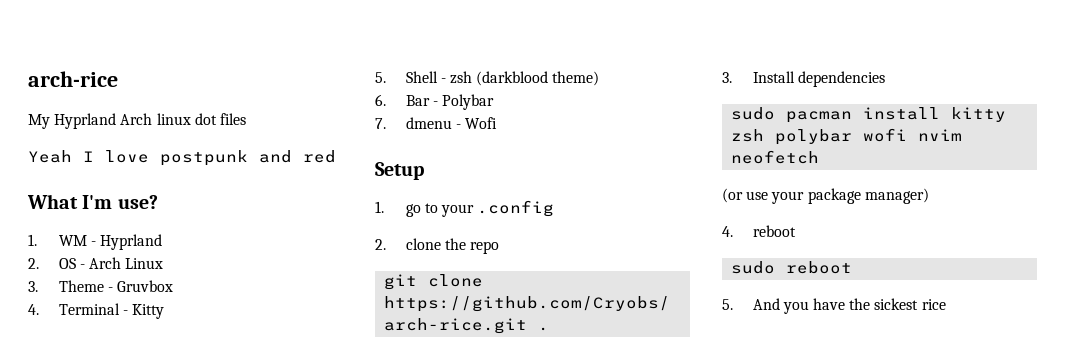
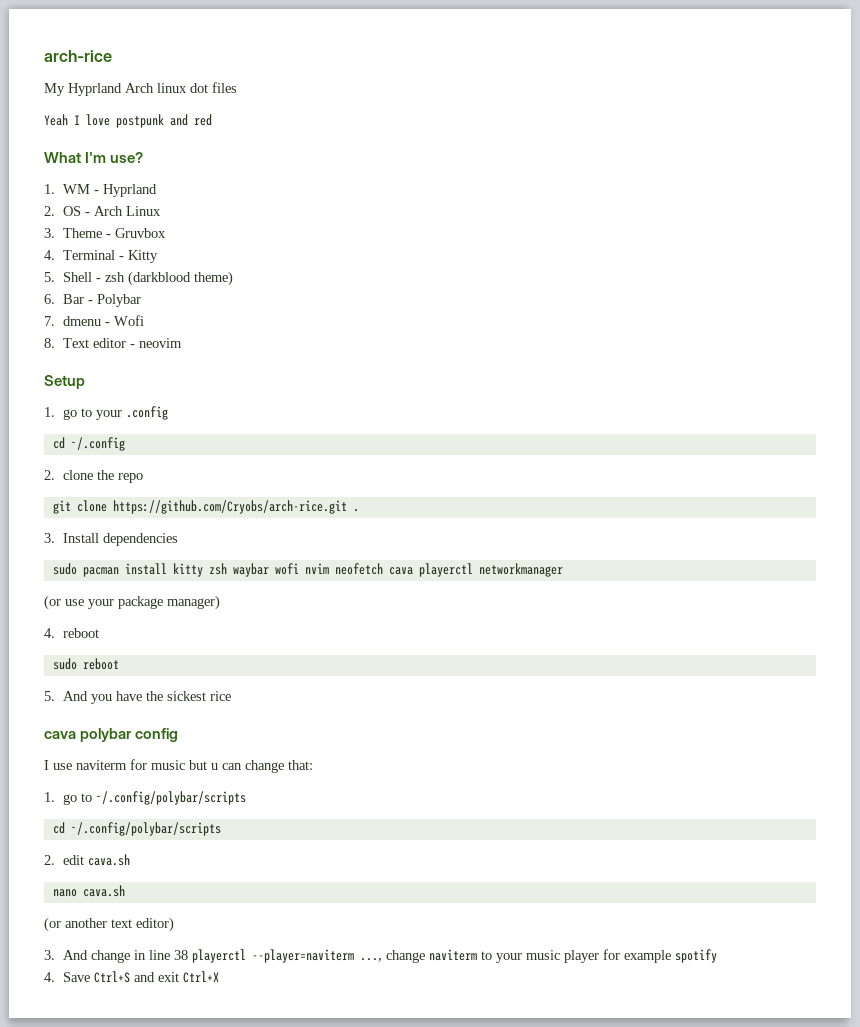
+ 8. Text editor - neovim
+ cd ~/.config
- sudo pacman install kitty zsh polybar wofi nvim neofetch
+ sudo pacman install kitty zsh waybar wofi nvim neofetch cava playerctl networkmanager
+ cava polybar config
+ I use naviterm for music but u can change that:
+ 1. go to ~/.config/polybar/scripts
+ cd ~/.config/polybar/scripts
+ 2. edit cava.sh
+ nano cava.sh
+ (or another text editor)
+ 3. And change in line 38 playerctl --player=naviterm ..., change naviterm to your music player for example spotify
+ 4. Save Ctrl+S and exit Ctrl+X

